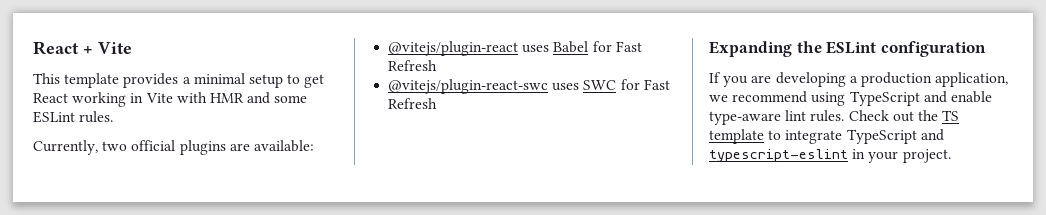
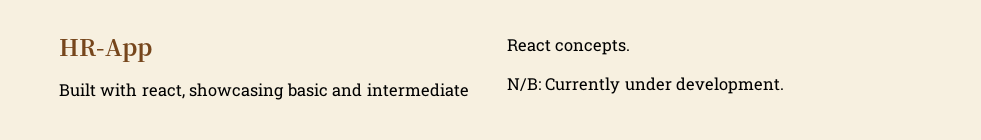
- React + Vite
- This template provides a minimal setup to get React working in Vite with HMR and some ESLint rules.
- Currently, two official plugins are available:
- @vitejs/plugin-react uses Babel for Fast Refresh
- @vitejs/plugin-react-swc uses SWC for Fast Refresh
- Expanding the ESLint configuration
- If you are developing a production application, we recommend using TypeScript and enable type-aware lint rules. Check out the TS template to integrate TypeScript and typescript-eslint in your project.
+ HR-App
+ Built with react, showcasing basic and intermediate React concepts.
+ N/B: Currently under development.

